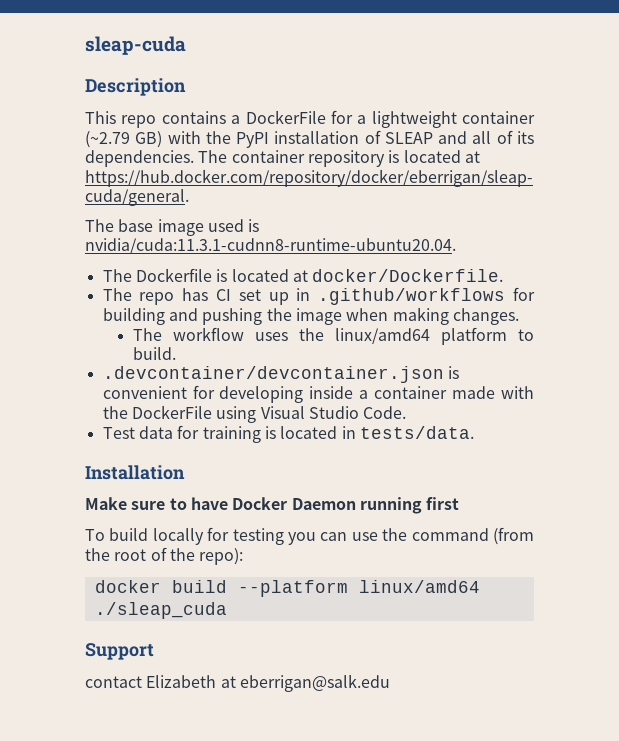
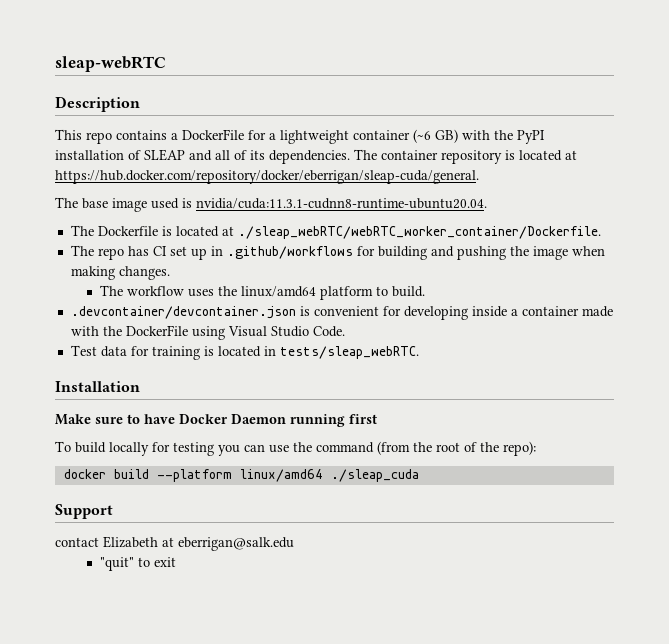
- sleap-cuda
+ sleap-webRTC
- This repo contains a DockerFile for a lightweight container (~2.79 GB) with the PyPI installation of SLEAP and all of its dependencies.
+ This repo contains a DockerFile for a lightweight container (~6 GB) with the PyPI installation of SLEAP and all of its dependencies.
- The Dockerfile is located at docker/Dockerfile.
+ The Dockerfile is located at ./sleap_webRTC/webRTC_worker_container/Dockerfile.
- Test data for training is located in tests/data.
+ Test data for training is located in tests/sleap_webRTC.
+ "quit" to exit

